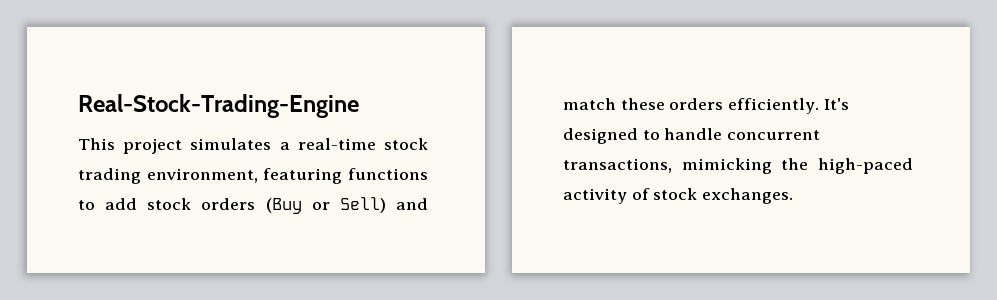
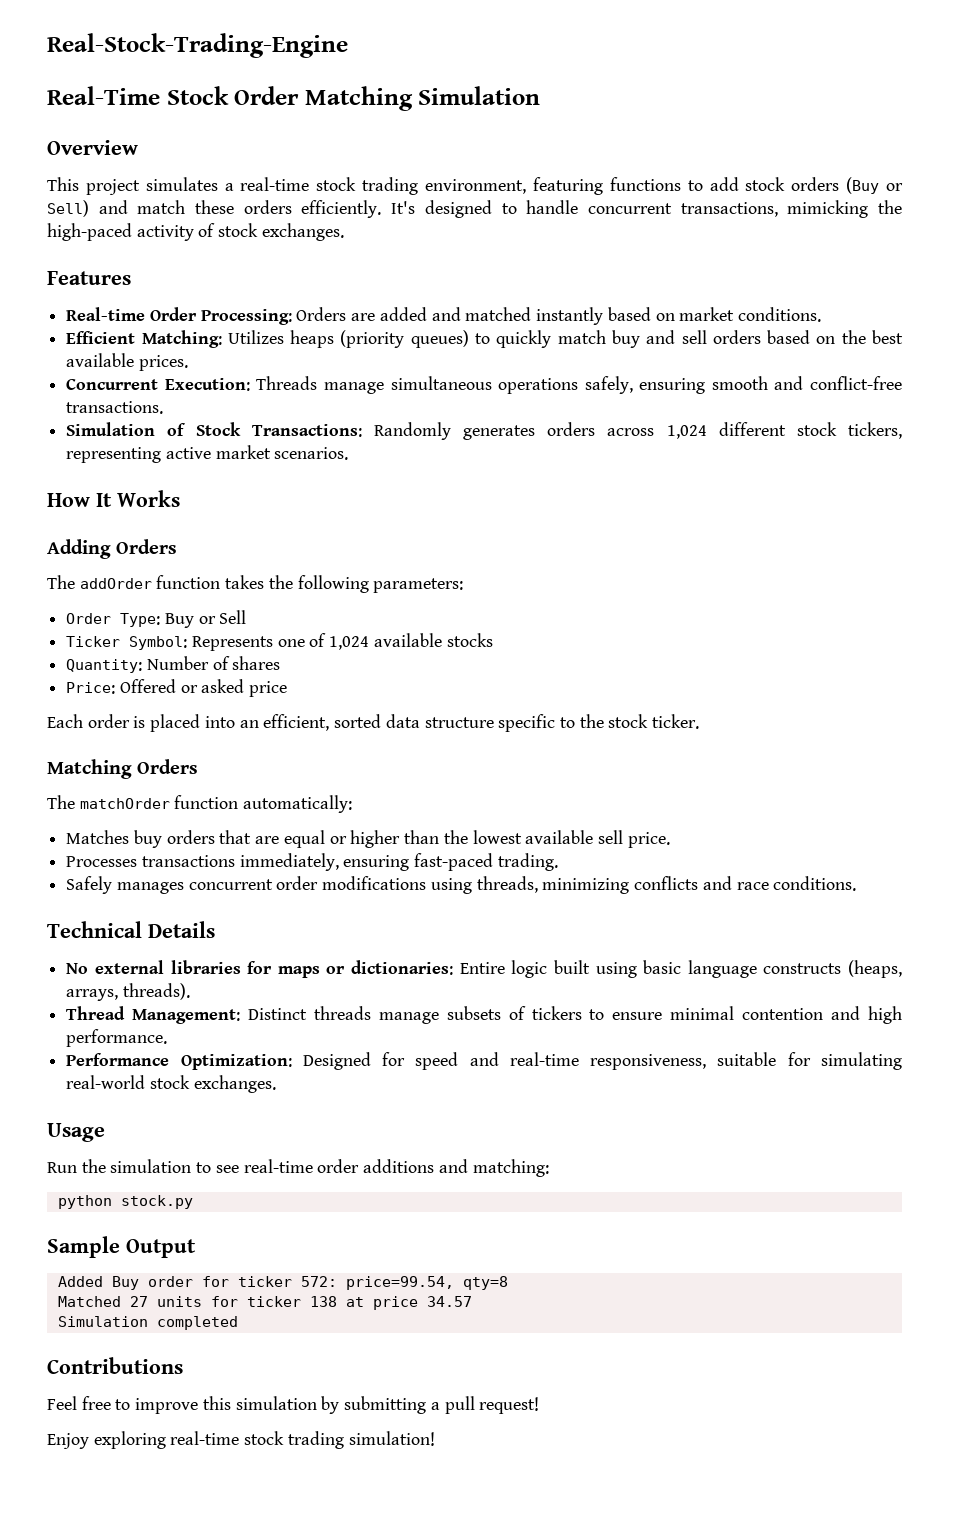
+ Real-Time Stock Order Matching Simulation
+ Overview
+ Features
+ Real-time Order Processing: Orders are added and matched instantly based on market conditions.
+ Efficient Matching: Utilizes heaps (priority queues) to quickly match buy and sell orders based on the best available prices.
+ Concurrent Execution: Threads manage simultaneous operations safely, ensuring smooth and conflict-free transactions.
+ Simulation of Stock Transactions: Randomly generates orders across 1,024 different stock tickers, representing active market scenarios.
+ How It Works
+ Adding Orders
+ The addOrder function takes the following parameters:
+ Order Type: Buy or Sell
+ Ticker Symbol: Represents one of 1,024 available stocks
+ Quantity: Number of shares
+ Price: Offered or asked price
+ Each order is placed into an efficient, sorted data structure specific to the stock ticker.
+ Matching Orders
+ The matchOrder function automatically:
+ Matches buy orders that are equal or higher than the lowest available sell price.
+ Processes transactions immediately, ensuring fast-paced trading.
+ Safely manages concurrent order modifications using threads, minimizing conflicts and race conditions.
+ Technical Details
+ No external libraries for maps or dictionaries: Entire logic built using basic language constructs (heaps, arrays, threads).
+ Thread Management: Distinct threads manage subsets of tickers to ensure minimal contention and high performance.
+ Performance Optimization: Designed for speed and real-time responsiveness, suitable for simulating real-world stock exchanges.
+ Usage
+ Run the simulation to see real-time order additions and matching:
+ python stock.py
+ Sample Output
+ Added Buy order for ticker 572: price=99.54, qty=8
+ Matched 27 units for ticker 138 at price 34.57
+ Simulation completed
+ Contributions
+ Feel free to improve this simulation by submitting a pull request!
+ Enjoy exploring real-time stock trading simulation!

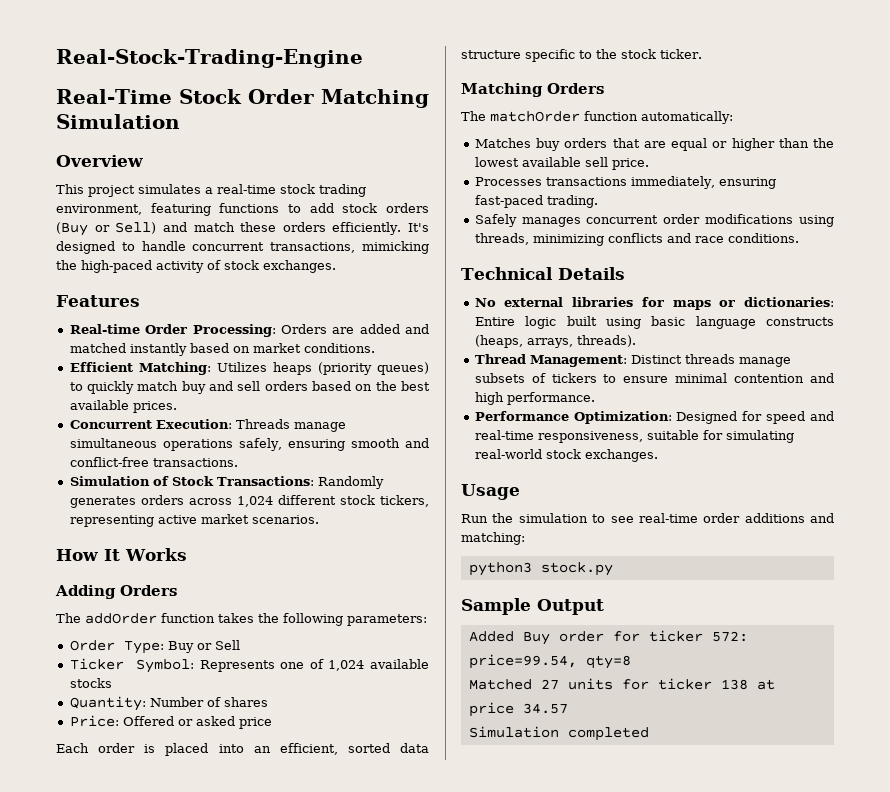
- python stock.py
+ python3 stock.py
- Contributions
- Feel free to improve this simulation by submitting a pull request!
- Enjoy exploring real-time stock trading simulation!

